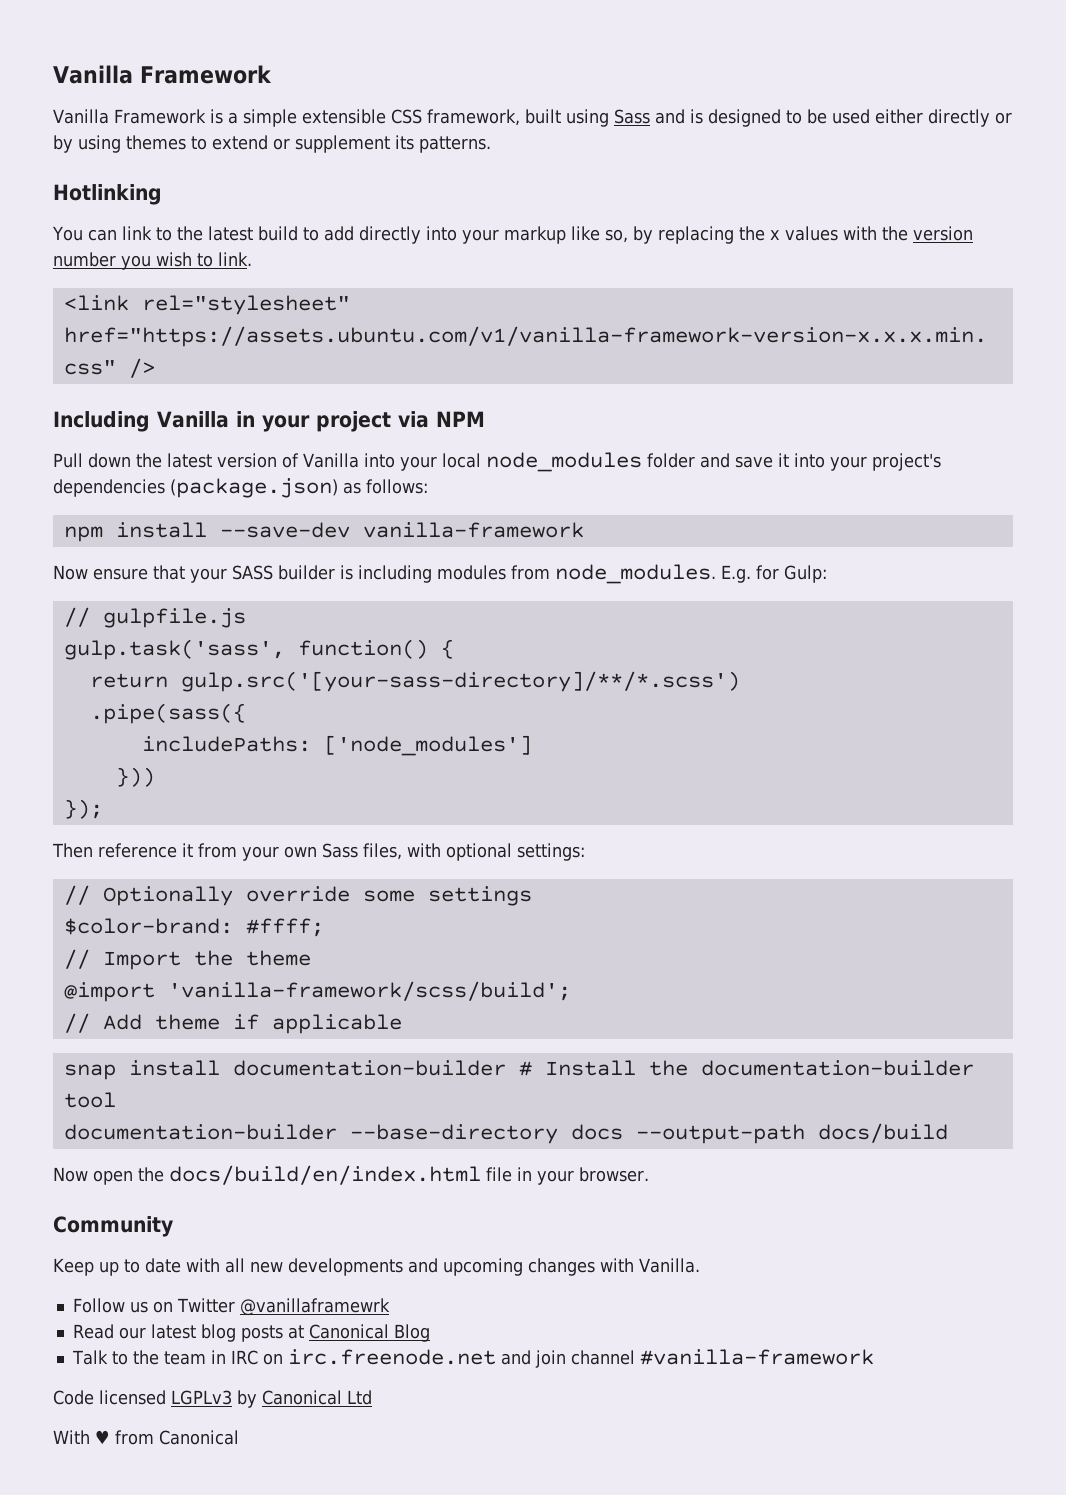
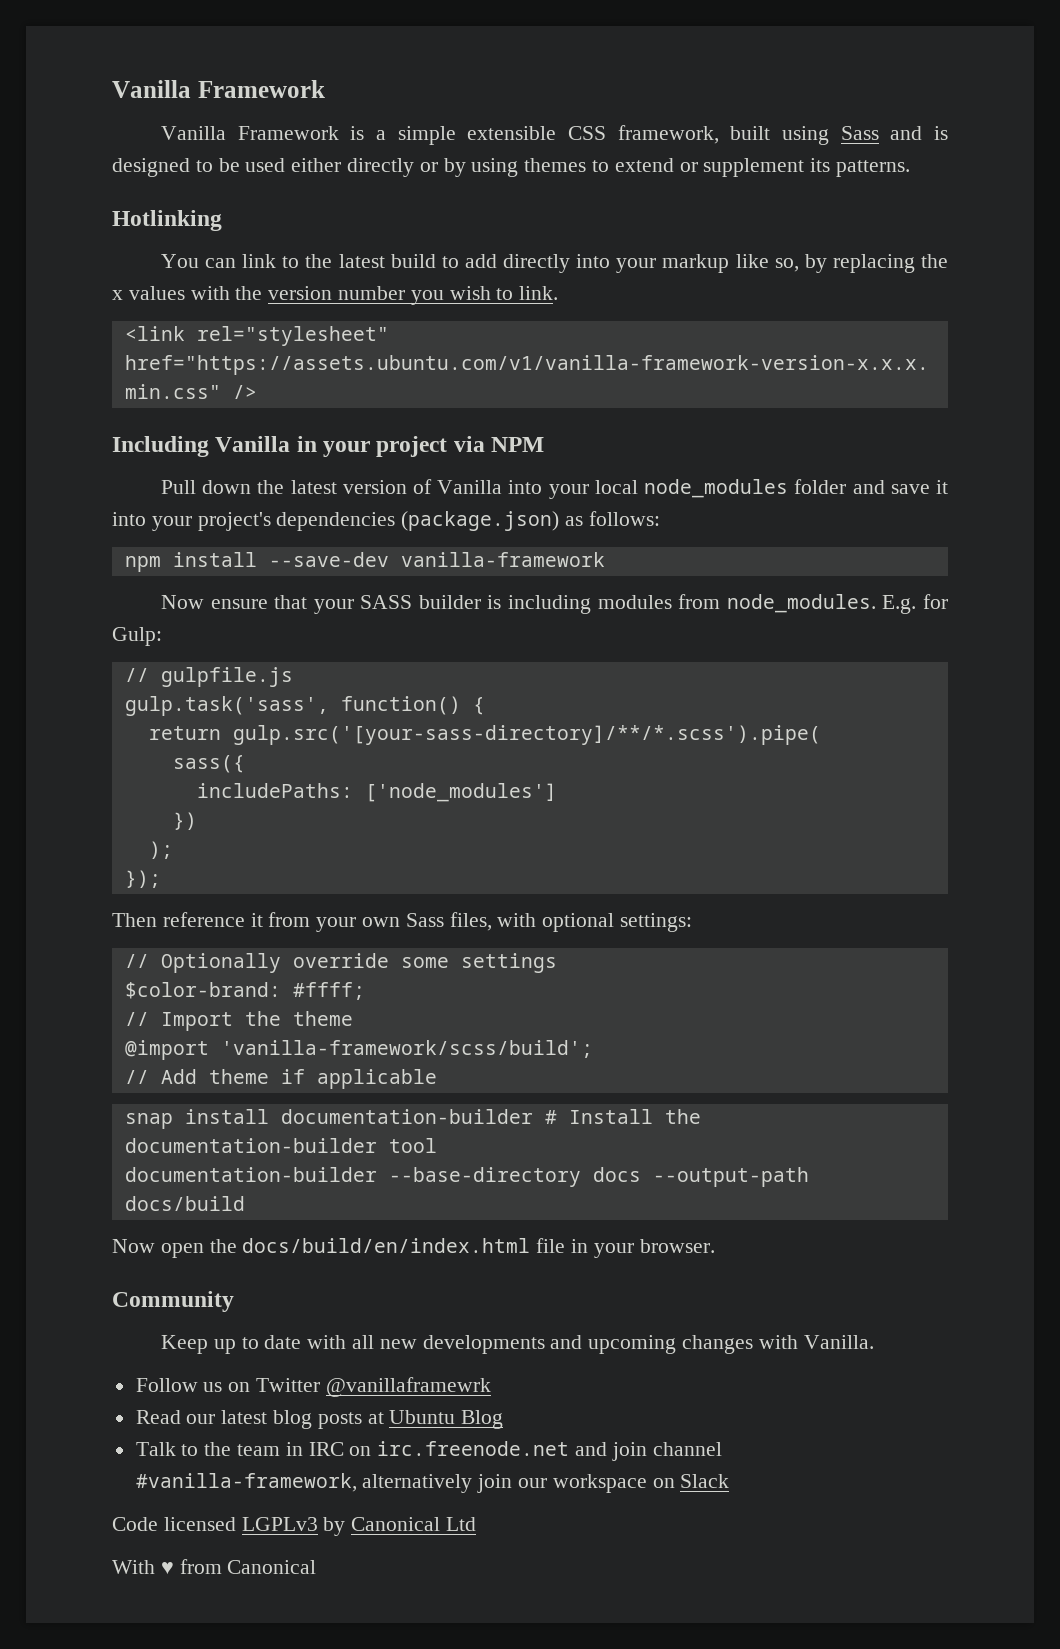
- return gulp.src('[your-sass-directory]/**/*.scss')
- .pipe(sass({
+ return gulp.src('[your-sass-directory]/**/*.scss').pipe(
+ sass({
- }))
+ })
+ );
- Read our latest blog posts at Canonical Blog
+ Read our latest blog posts at Ubuntu Blog
- Talk to the team in IRC on irc.freenode.net and join channel #vanilla-framework
+ Talk to the team in IRC on irc.freenode.net and join channel #vanilla-framework, alternatively join our workspace on Slack

